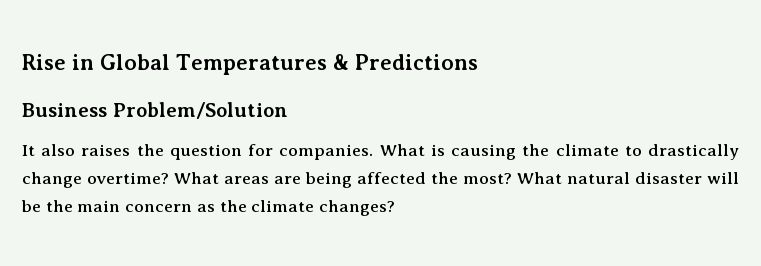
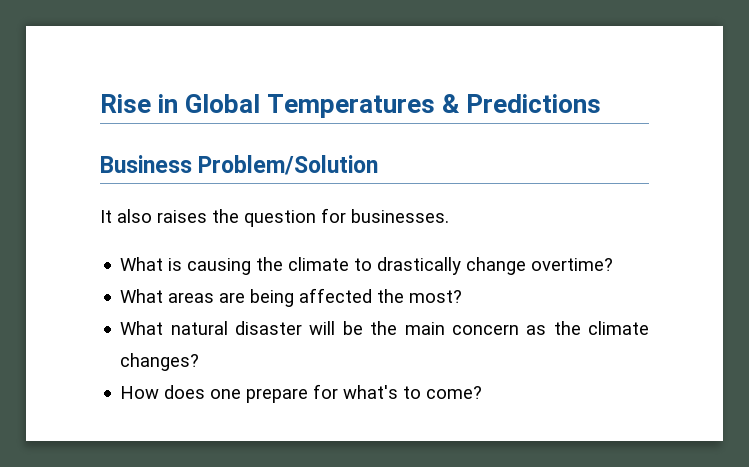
- It also raises the question for companies. What is causing the climate to drastically change overtime? What areas are being affected the most? What natural disaster will be the main concern as the climate changes?
+ It also raises the question for businesses.
+ What is causing the climate to drastically change overtime?
+ What areas are being affected the most?
+ What natural disaster will be the main concern as the climate changes?
+ How does one prepare for what's to come?

